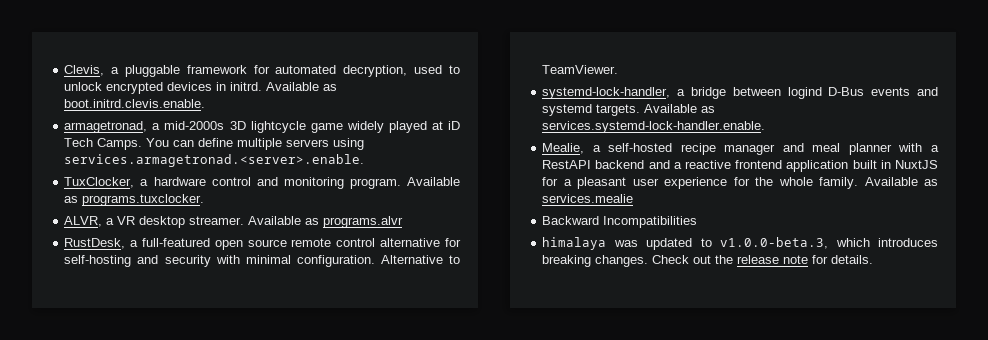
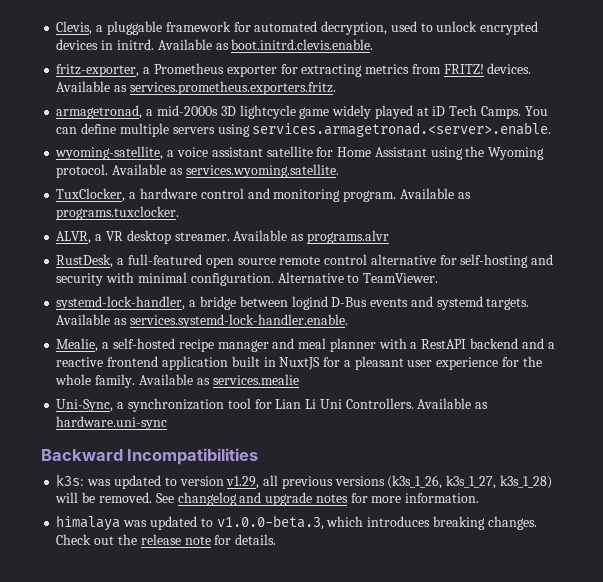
+ fritz-exporter, a Prometheus exporter for extracting metrics from FRITZ! devices. Available as services.prometheus.exporters.fritz.
+ wyoming-satellite, a voice assistant satellite for Home Assistant using the Wyoming protocol. Available as services.wyoming.satellite.
+ Uni-Sync, a synchronization tool for Lian Li Uni Controllers. Available as hardware.uni-sync
  Backward Incompatibilities
+ k3s: was updated to version v1.29, all previous versions (k3s_1_26, k3s_1_27, k3s_1_28) will be removed. See changelog and upgrade notes for more information.

